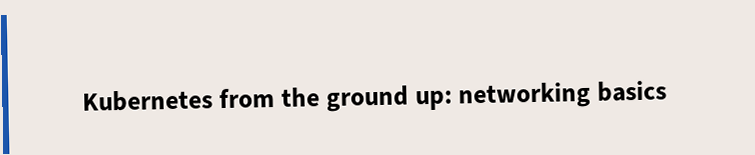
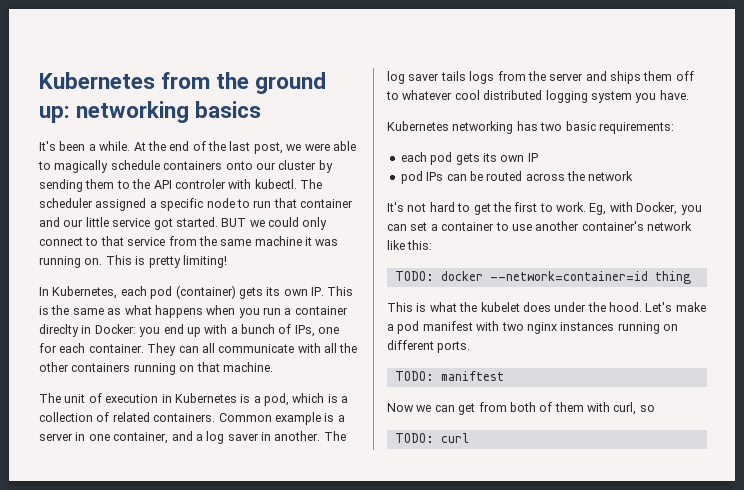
+ It's been a while. At the end of the last post, we were able to magically schedule containers onto our cluster by sending them to the API controler with kubectl. The scheduler assigned a specific node to run that container and our little service got started. BUT we could only connect to that service from the same machine it was running on. This is pretty limiting!
+ In Kubernetes, each pod (container) gets its own IP. This is the same as what happens when you run a container direclty in Docker: you end up with a bunch of IPs, one for each container. They can all communicate with all the other containers running on that machine.
+ The unit of execution in Kubernetes is a pod, which is a collection of related containers. Common example is a server in one container, and a log saver in another. The log saver tails logs from the server and ships them off to whatever cool distributed logging system you have.
+ Kubernetes networking has two basic requirements:
+ each pod gets its own IP
+ pod IPs can be routed across the network
+ It's not hard to get the first to work. Eg, with Docker, you can set a container to use another container's network like this:
+ TODO: docker --network=container=id thing
+ This is what the kubelet does under the hood. Let's make a pod manifest with two nginx instances running on different ports.
+ TODO: maniftest
+ Now we can get from both of them with curl, so
+ TODO: curl

